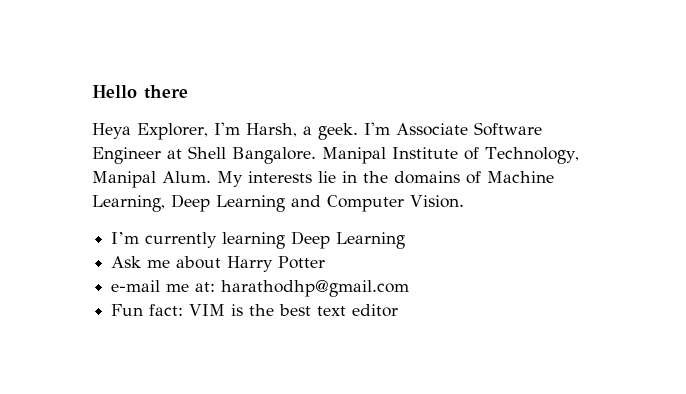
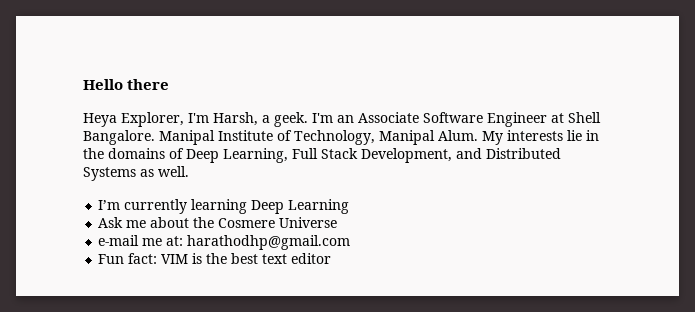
- I'm Associate Software Engineer at Shell Bangalore.
+ I'm an Associate Software Engineer at Shell Bangalore.
- My interests lie in the domains of Machine Learning, Deep Learning and Computer Vision.
+ My interests lie in the domains of Deep Learning, Full Stack Development, and Distributed Systems as well.
- Ask me about Harry Potter
+ Ask me about the Cosmere Universe

